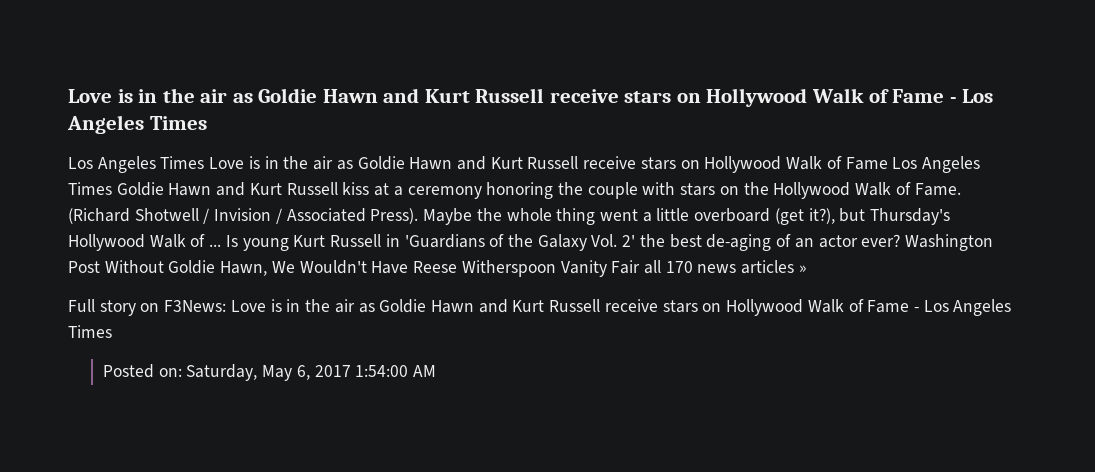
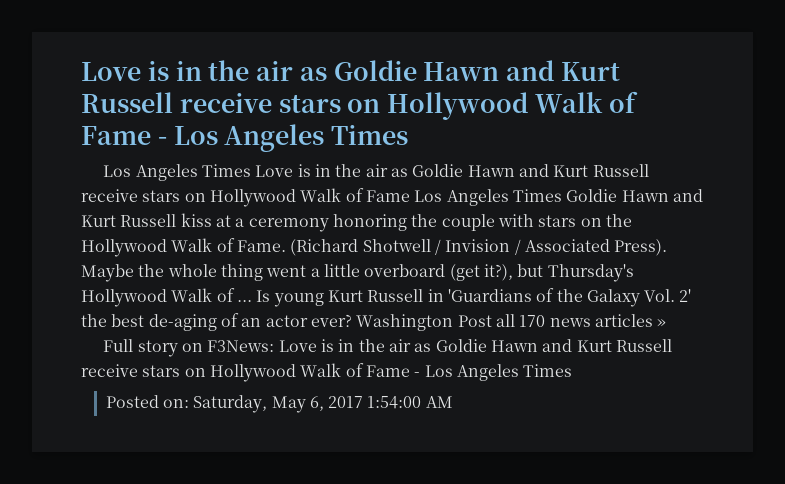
- Washington Post Without Goldie Hawn, We Wouldn't Have Reese Witherspoon Vanity Fair all 170 news articles »
+ Washington Post all 170 news articles »

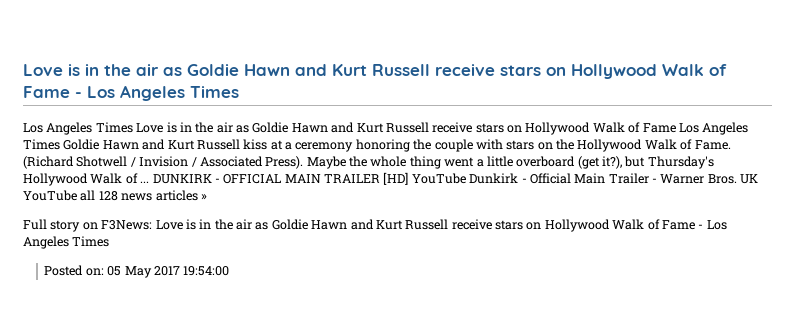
- Is young Kurt Russell in 'Guardians of the Galaxy Vol. 2' the best de-aging of an actor ever? Washington Post all 170 news articles »
+ DUNKIRK - OFFICIAL MAIN TRAILER [HD] YouTube Dunkirk - Official Main Trailer - Warner Bros. UK YouTube all 128 news articles »
- Posted on: Saturday, May 6, 2017 1:54:00 AM
+ Posted on: 05 May 2017 19:54:00

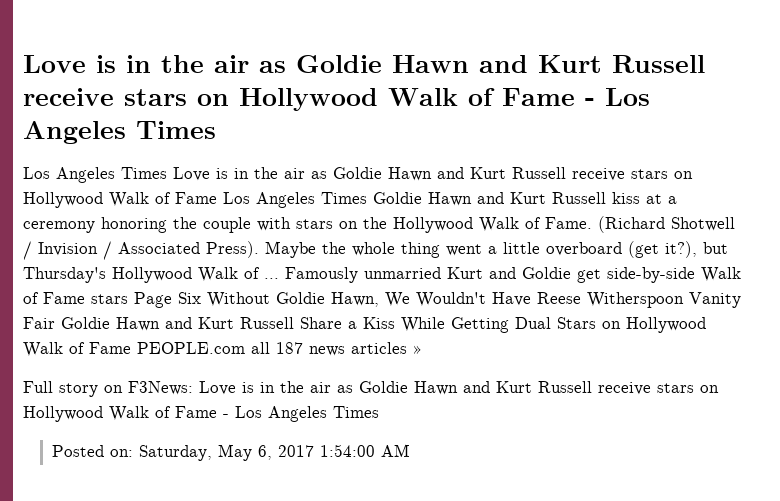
- DUNKIRK - OFFICIAL MAIN TRAILER [HD] YouTube Dunkirk - Official Main Trailer - Warner Bros. UK YouTube all 128 news articles »
+ Famously unmarried Kurt and Goldie get side-by-side Walk of Fame stars Page Six Without Goldie Hawn, We Wouldn't Have Reese Witherspoon Vanity Fair Goldie Hawn and Kurt Russell Share a Kiss While Getting Dual Stars on Hollywood Walk of Fame PEOPLE.com all 187 news articles »
- Posted on: 05 May 2017 19:54:00
+ Posted on: Saturday, May 6, 2017 1:54:00 AM

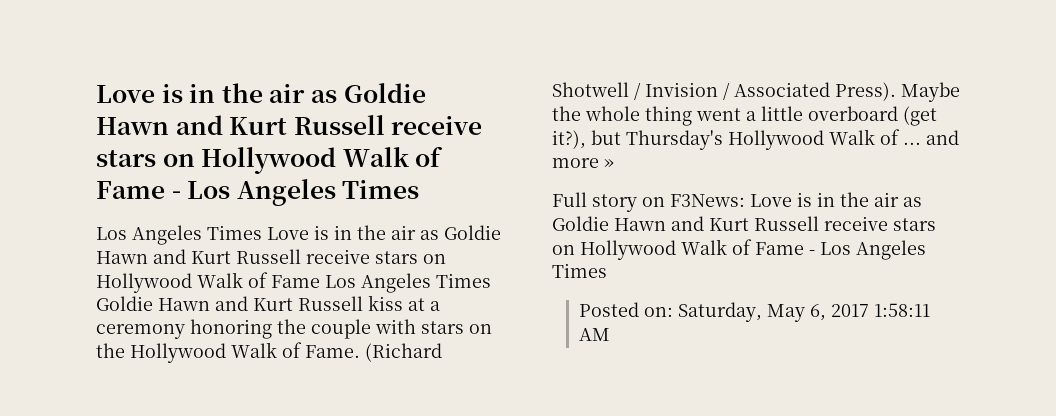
- Maybe the whole thing went a little overboard (get it?), but Thursday's Hollywood Walk of ... Famously unmarried Kurt and Goldie get side-by-side Walk of Fame stars Page Six Without Goldie Hawn, We Wouldn't Have Reese Witherspoon Vanity Fair Goldie Hawn and Kurt Russell Share a Kiss While Getting Dual Stars on Hollywood Walk of Fame PEOPLE.com all 187 news articles »
+ Maybe the whole thing went a little overboard (get it?), but Thursday's Hollywood Walk of ... and more »
- Posted on: Saturday, May 6, 2017 1:54:00 AM
+ Posted on: Saturday, May 6, 2017 1:58:11 AM

